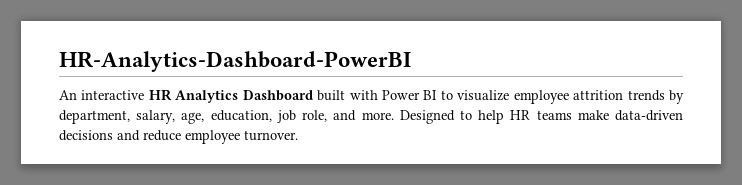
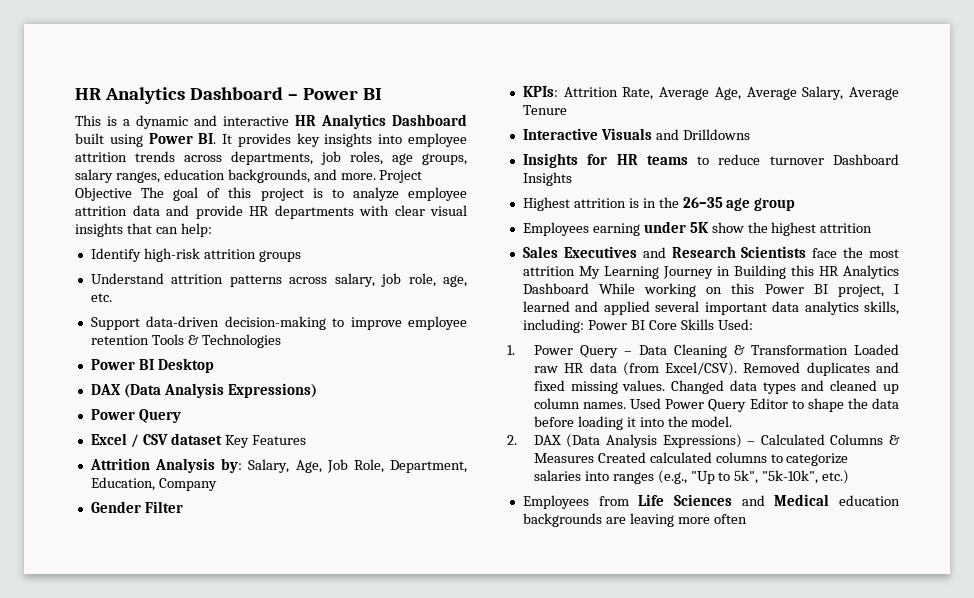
- HR-Analytics-Dashboard-PowerBI
- An interactive HR Analytics Dashboard built with Power BI to visualize employee attrition trends by department, salary, age, education, job role, and more. Designed to help HR teams make data-driven decisions and reduce employee turnover.
+ HR Analytics Dashboard – Power BI
+ This is a dynamic and interactive HR Analytics Dashboard built using Power BI. It provides key insights into employee attrition trends across departments, job roles, age groups, salary ranges, education backgrounds, and more. Project Objective The goal of this project is to analyze employee attrition data and provide HR departments with clear visual insights that can help:
+ Identify high-risk attrition groups
+ Understand attrition patterns across salary, job role, age, etc.
+ Support data-driven decision-making to improve employee retention Tools & Technologies
+ Power BI Desktop
+ DAX (Data Analysis Expressions)
+ Power Query
+ Excel / CSV dataset Key Features
+ Attrition Analysis by: Salary, Age, Job Role, Department, Education, Company
+ Gender Filter
+ KPIs: Attrition Rate, Average Age, Average Salary, Average Tenure
+ Interactive Visuals and Drilldowns
+ Insights for HR teams to reduce turnover Dashboard Insights
+ Highest attrition is in the 26–35 age group
+ Employees earning under 5K show the highest attrition
+ Sales Executives and Research Scientists face the most attrition My Learning Journey in Building this HR Analytics Dashboard While working on this Power BI project, I learned and applied several important data analytics skills, including: Power BI Core Skills Used:
+ 1. Power Query – Data Cleaning & Transformation Loaded raw HR data (from Excel/CSV). Removed duplicates and fixed missing values. Changed data types and cleaned up column names. Used Power Query Editor to shape the data before loading it into the model.
+ 2. DAX (Data Analysis Expressions) – Calculated Columns & Measures Created calculated columns to categorize salaries into ranges (e.g., "Up to 5k", "5k-10k", etc.)
+ Employees from Life Sciences and Medical education backgrounds are leaving more often

